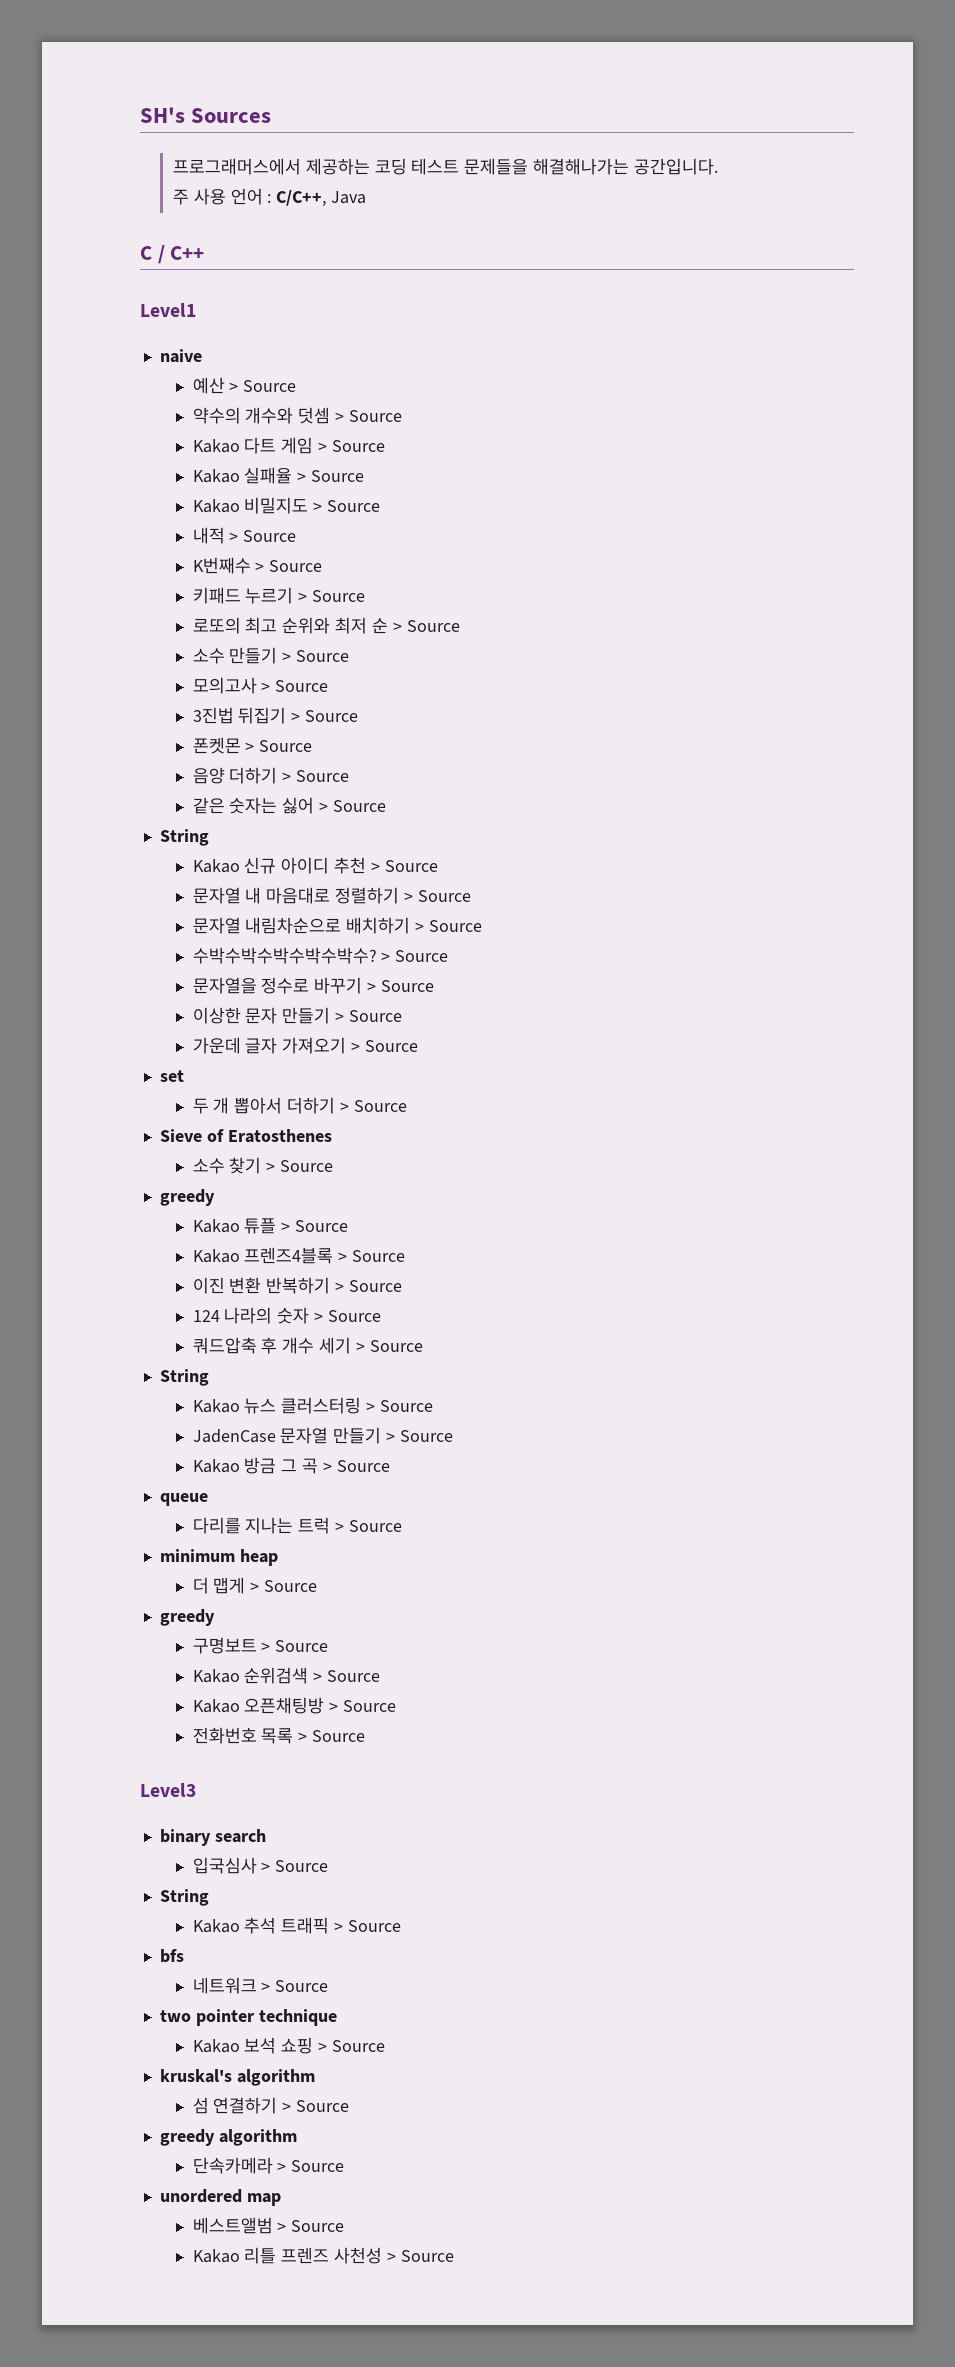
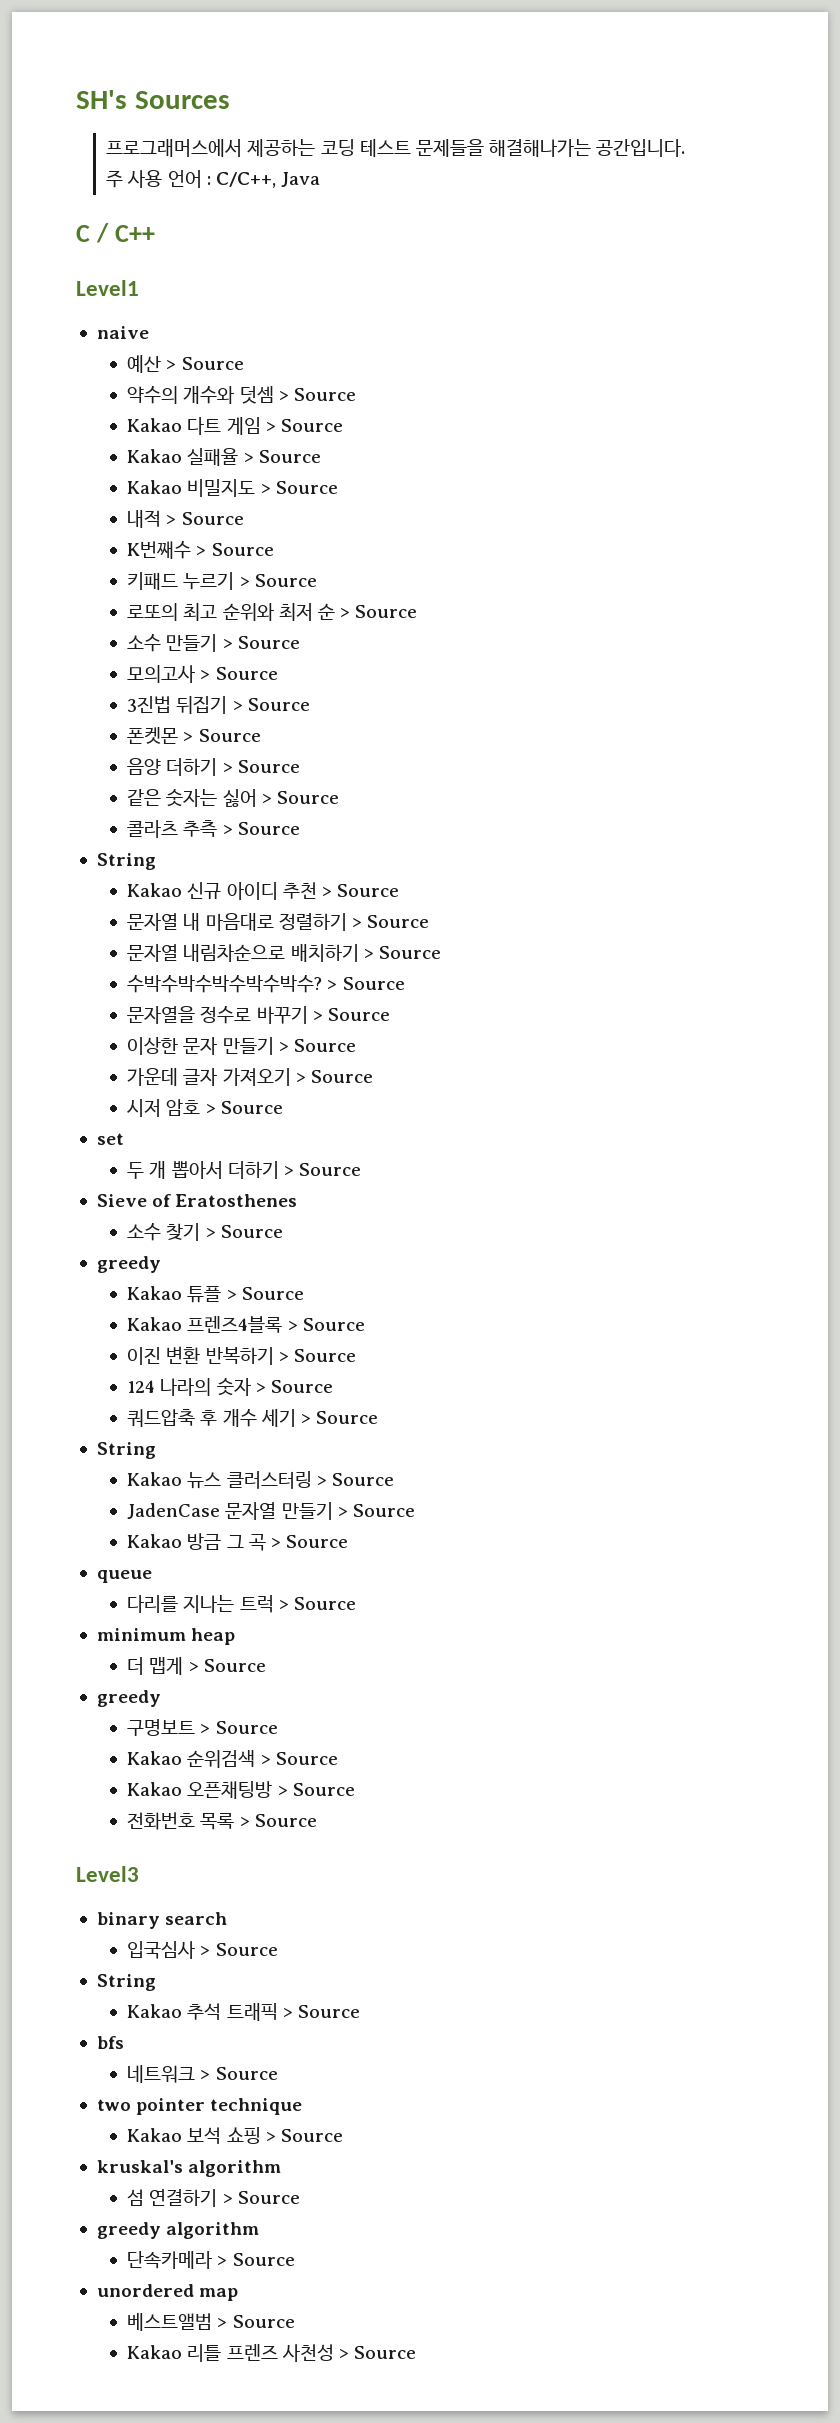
+ 콜라츠 추측 > Source
+ 시저 암호 > Source

